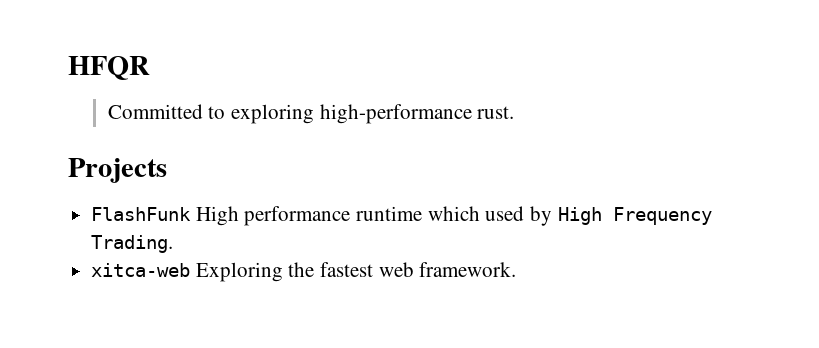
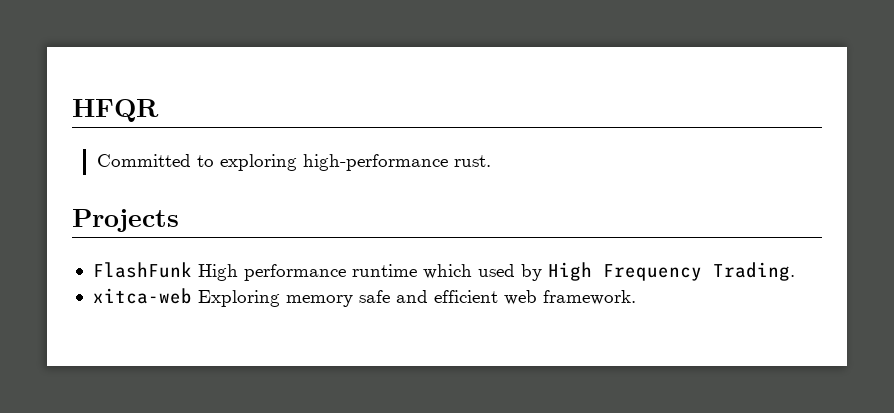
- xitca-web Exploring the fastest web framework.
+ xitca-web Exploring memory safe and efficient web framework.

